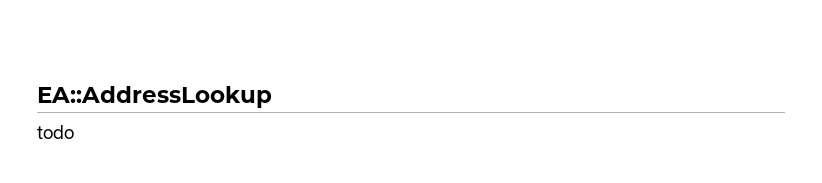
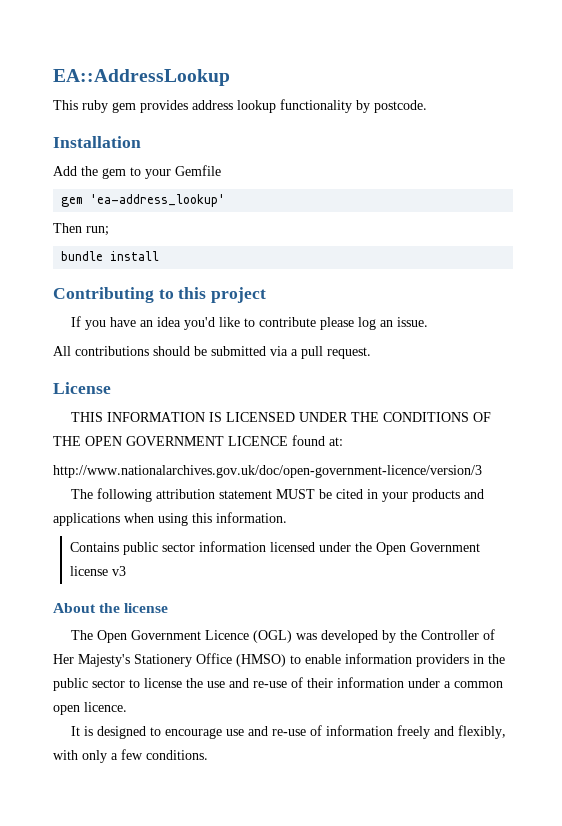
- todo
+ This ruby gem provides address lookup functionality by postcode.
+ Installation
+ Add the gem to your Gemfile
+ gem 'ea-address_lookup'
+ Then run;
+ bundle install
+ Contributing to this project
+ If you have an idea you'd like to contribute please log an issue.
+ All contributions should be submitted via a pull request.
+ License
+ THIS INFORMATION IS LICENSED UNDER THE CONDITIONS OF THE OPEN GOVERNMENT LICENCE found at:
+ http://www.nationalarchives.gov.uk/doc/open-government-licence/version/3
+ The following attribution statement MUST be cited in your products and applications when using this information.
+ Contains public sector information licensed under the Open Government license v3
+ About the license
+ The Open Government Licence (OGL) was developed by the Controller of Her Majesty's Stationery Office (HMSO) to enable information providers in the public sector to license the use and re-use of their information under a common open licence.
+ It is designed to encourage use and re-use of information freely and flexibly, with only a few conditions.

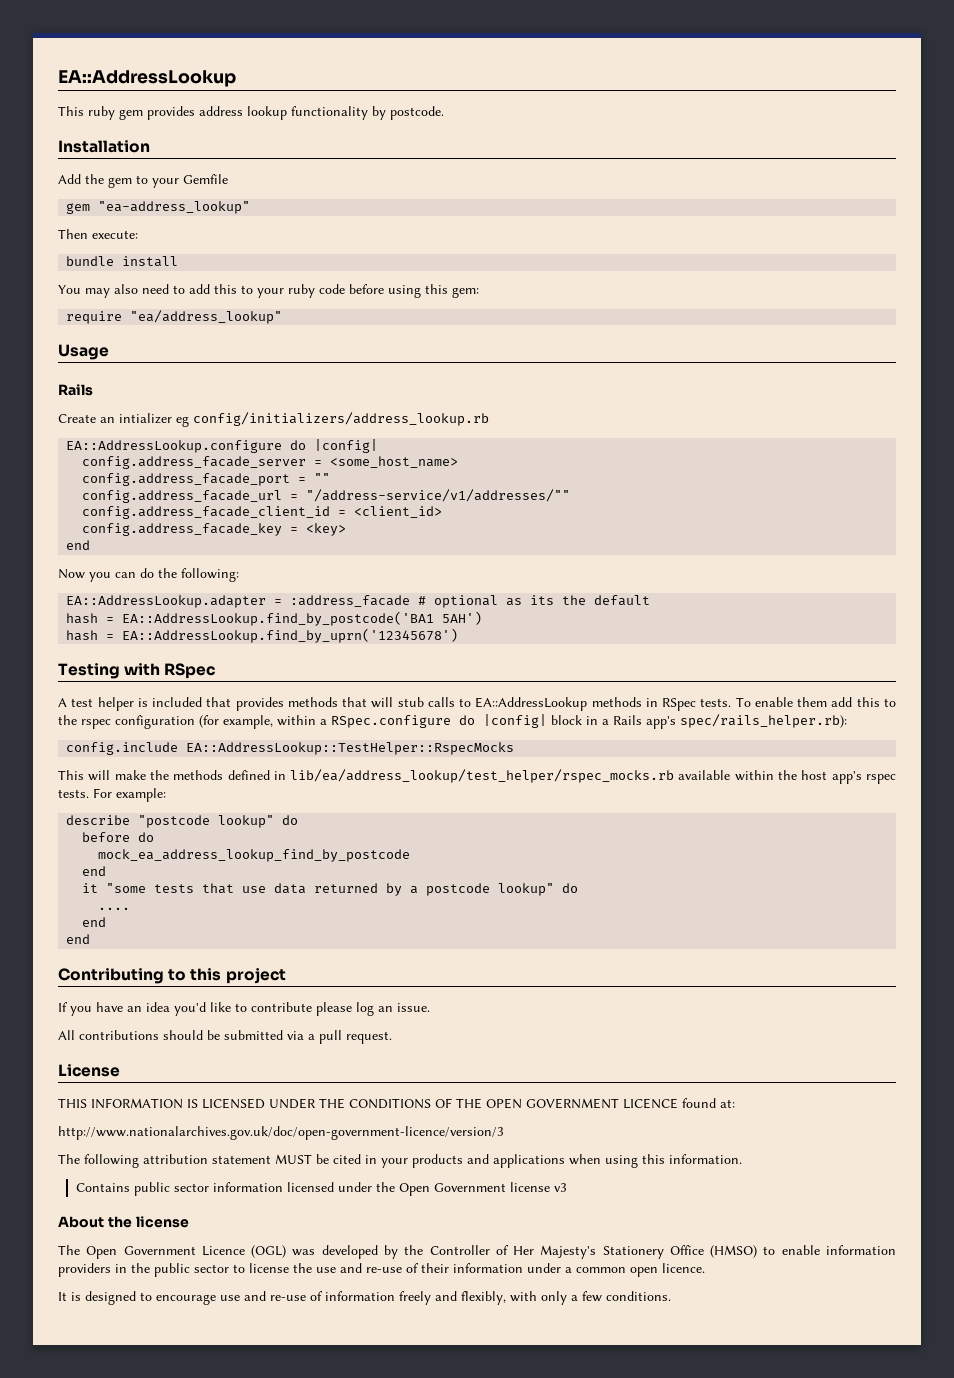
- gem 'ea-address_lookup'
+ gem "ea-address_lookup"
- Then run;
+ Then execute:
+ You may also need to add this to your ruby code before using this gem:
+ require "ea/address_lookup"
+ Usage
+ Rails
+ Create an intializer eg config/initializers/address_lookup.rb
+ EA::AddressLookup.configure do |config|
+ config.address_facade_server = <some_host_name>
+ config.address_facade_port = ""
+ config.address_facade_url = "/address-service/v1/addresses/""
+ config.address_facade_client_id = <client_id>
+ config.address_facade_key = <key>
+ end
+ Now you can do the following:
+ EA::AddressLookup.adapter = :address_facade # optional as its the default
+ hash = EA::AddressLookup.find_by_postcode('BA1 5AH')
+ hash = EA::AddressLookup.find_by_uprn('12345678')
+ Testing with RSpec
+ A test helper is included that provides methods that will stub calls to EA::AddressLookup methods in RSpec tests. To enable them add this to the rspec configuration (for example, within a RSpec.configure do |config| block in a Rails app's spec/rails_helper.rb):
+ config.include EA::AddressLookup::TestHelper::RspecMocks
+ This will make the methods defined in lib/ea/address_lookup/test_helper/rspec_mocks.rb available within the host app's rspec tests. For example:
+ describe "postcode lookup" do
+ before do
+ mock_ea_address_lookup_find_by_postcode
+ end
+ it "some tests that use data returned by a postcode lookup" do
+ ....
+ end
+ end

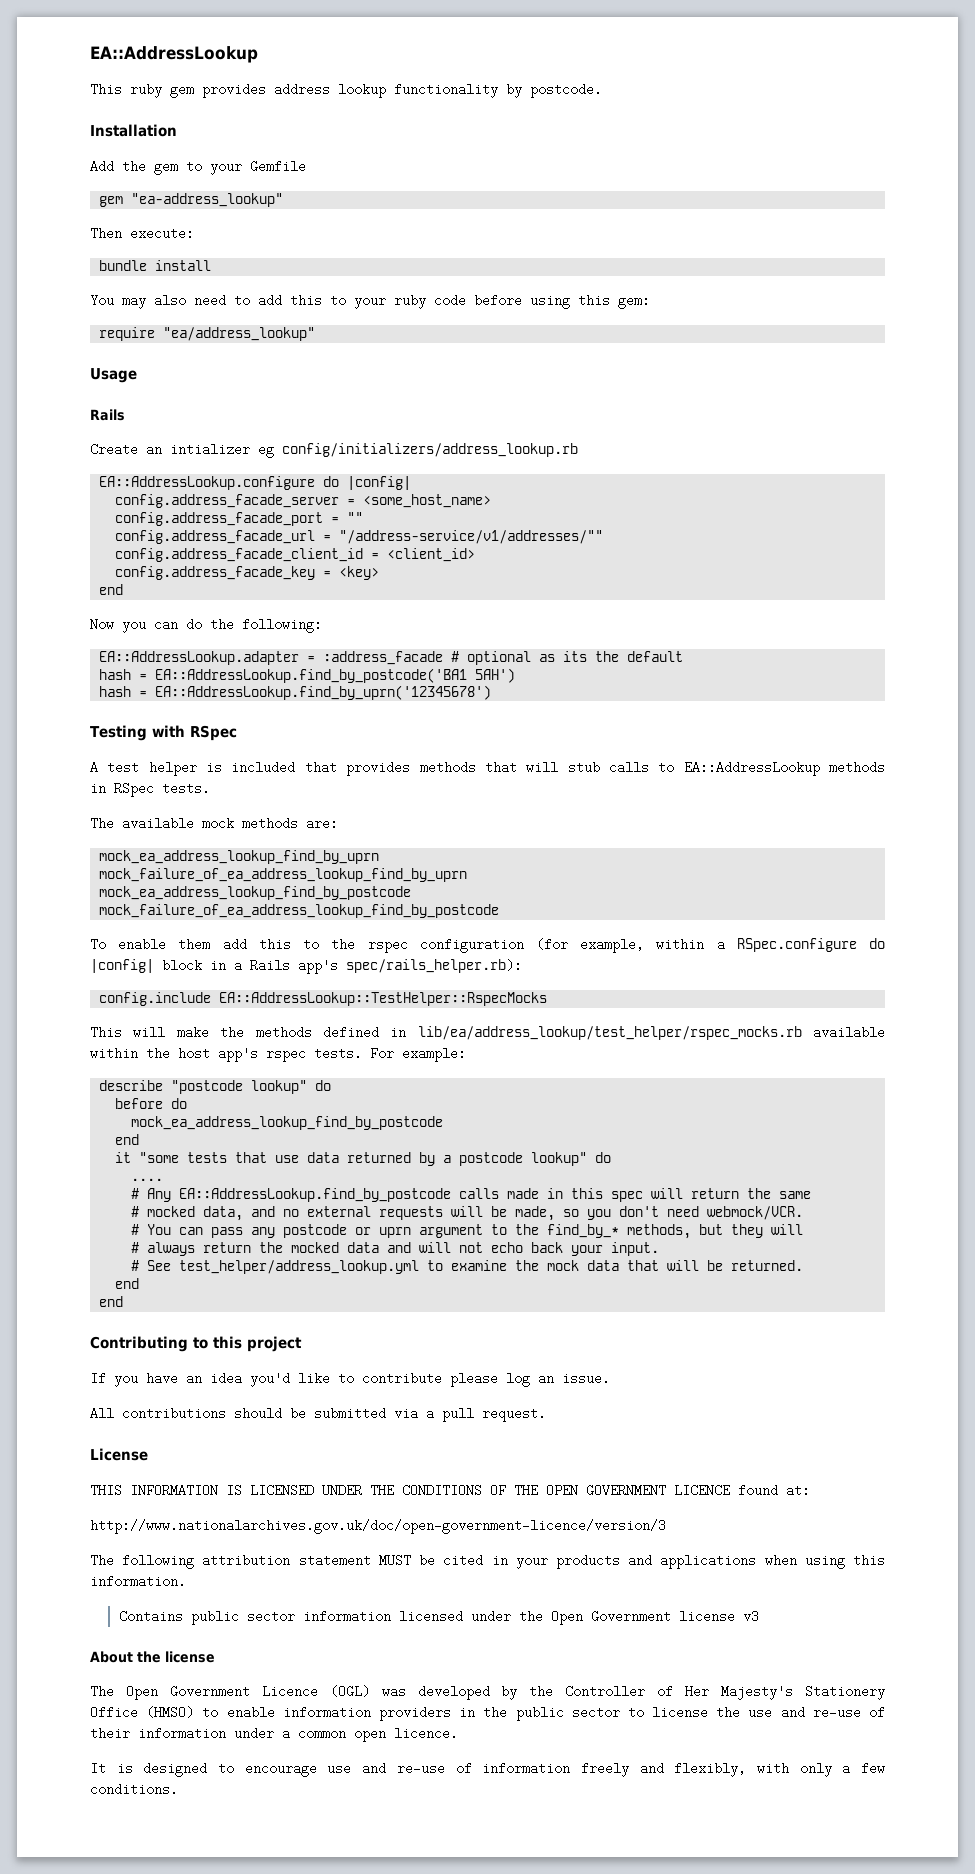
- A test helper is included that provides methods that will stub calls to EA::AddressLookup methods in RSpec tests. To enable them add this to the rspec configuration (for example, within a RSpec.configure do |config| block in a Rails app's spec/rails_helper.rb):
+ A test helper is included that provides methods that will stub calls to EA::AddressLookup methods in RSpec tests.
+ The available mock methods are:
+ mock_ea_address_lookup_find_by_uprn
+ mock_failure_of_ea_address_lookup_find_by_uprn
+ mock_ea_address_lookup_find_by_postcode
+ mock_failure_of_ea_address_lookup_find_by_postcode
+ To enable them add this to the rspec configuration (for example, within a RSpec.configure do |config| block in a Rails app's spec/rails_helper.rb):
+ # Any EA::AddressLookup.find_by_postcode calls made in this spec will return the same
+ # mocked data, and no external requests will be made, so you don't need webmock/VCR.
+ # You can pass any postcode or uprn argument to the find_by_* methods, but they will
+ # always return the mocked data and will not echo back your input.
+ # See test_helper/address_lookup.yml to examine the mock data that will be returned.

